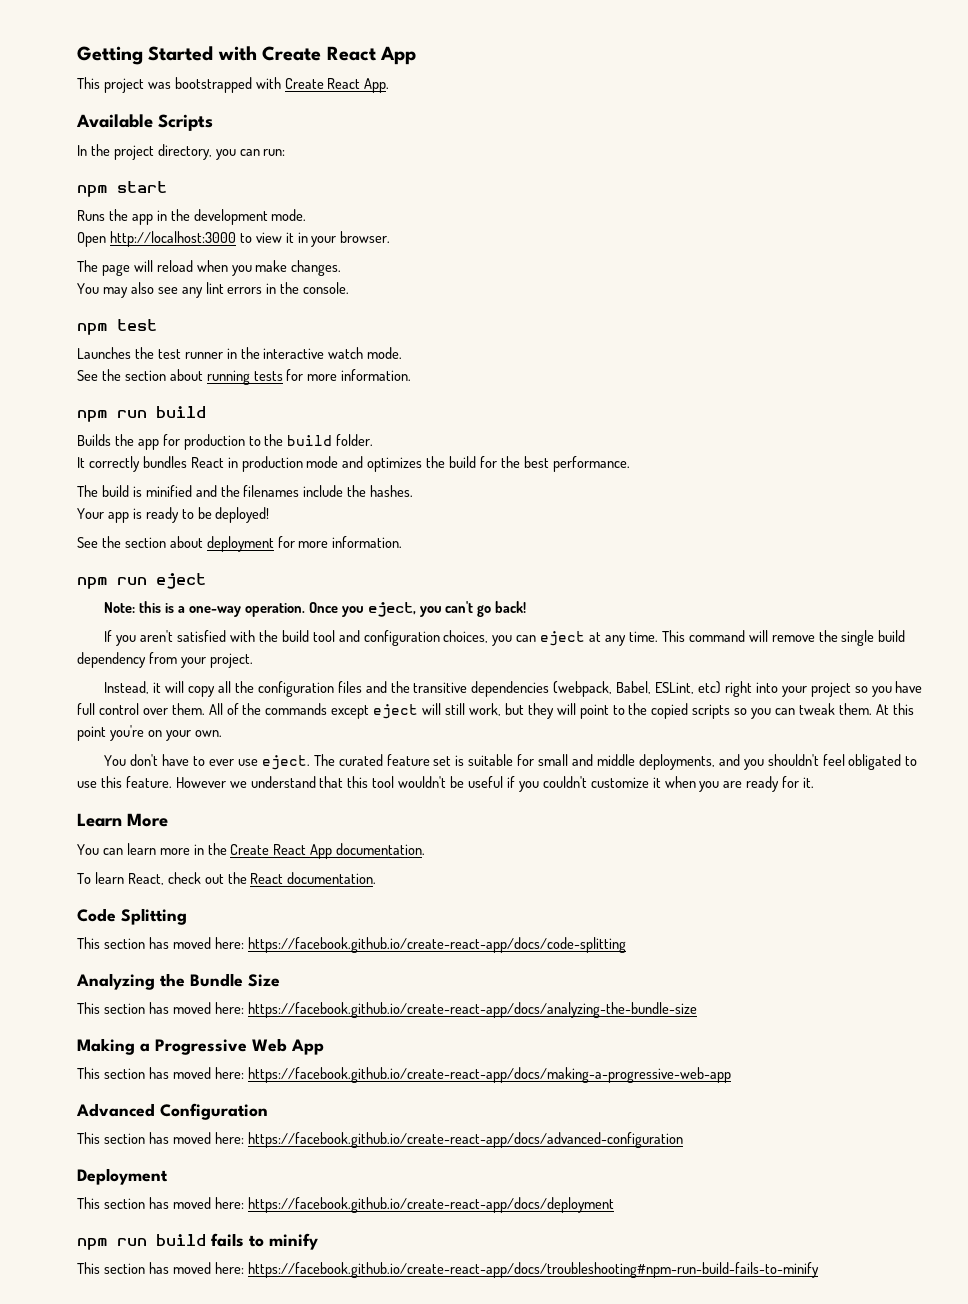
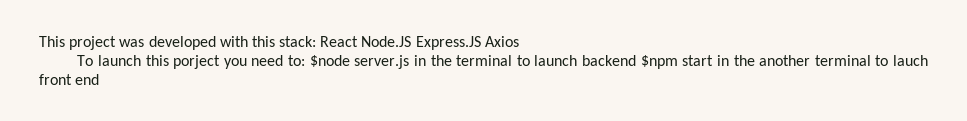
- Getting Started with Create React App
- This project was bootstrapped with Create React App.
- Available Scripts
- In the project directory, you can run:
- npm start
- Runs the app in the development mode.
- Open http://localhost:3000 to view it in your browser.
- The page will reload when you make changes.
- You may also see any lint errors in the console.
- npm test
- Launches the test runner in the interactive watch mode.
- See the section about running tests for more information.
- npm run build
- Builds the app for production to the build folder.
- It correctly bundles React in production mode and optimizes the build for the best performance.
- The build is minified and the filenames include the hashes.
- Your app is ready to be deployed!
- See the section about deployment for more information.
- npm run eject
- Note: this is a one-way operation. Once you eject, you can't go back!
- If you aren't satisfied with the build tool and configuration choices, you can eject at any time. This command will remove the single build dependency from your project.
- Instead, it will copy all the configuration files and the transitive dependencies (webpack, Babel, ESLint, etc) right into your project so you have full control over them. All of the commands except eject will still work, but they will point to the copied scripts so you can tweak them. At this point you're on your own.
- You don't have to ever use eject. The curated feature set is suitable for small and middle deployments, and you shouldn't feel obligated to use this feature. However we understand that this tool wouldn't be useful if you couldn't customize it when you are ready for it.
- Learn More
- You can learn more in the Create React App documentation.
- To learn React, check out the React documentation.
- Code Splitting
- This section has moved here: https://facebook.github.io/create-react-app/docs/code-splitting
- Analyzing the Bundle Size
- This section has moved here: https://facebook.github.io/create-react-app/docs/analyzing-the-bundle-size
- Making a Progressive Web App
- This section has moved here: https://facebook.github.io/create-react-app/docs/making-a-progressive-web-app
- Advanced Configuration
- This section has moved here: https://facebook.github.io/create-react-app/docs/advanced-configuration
- Deployment
- This section has moved here: https://facebook.github.io/create-react-app/docs/deployment
- npm run build fails to minify
- This section has moved here: https://facebook.github.io/create-react-app/docs/troubleshooting#npm-run-build-fails-to-minify
+ This project was developed with this stack: React Node.JS Express.JS Axios
+ To launch this porject you need to: $node server.js in the terminal to launch backend $npm start in the another terminal to lauch front end

